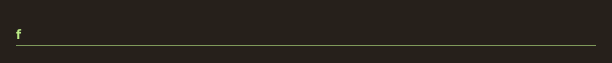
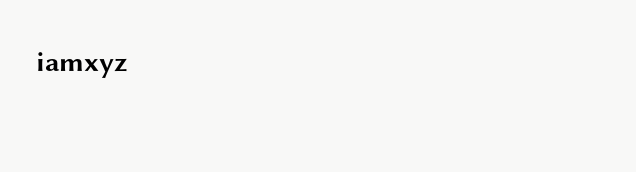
- f
+ iamxyz

